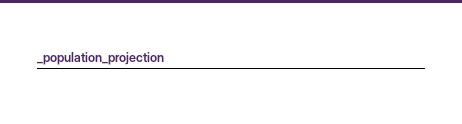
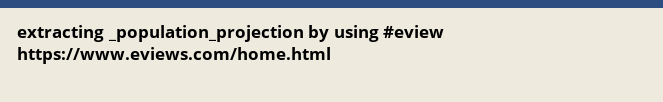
- _population_projection
+ extracting _population_projection by using #eview https://www.eviews.com/home.html

